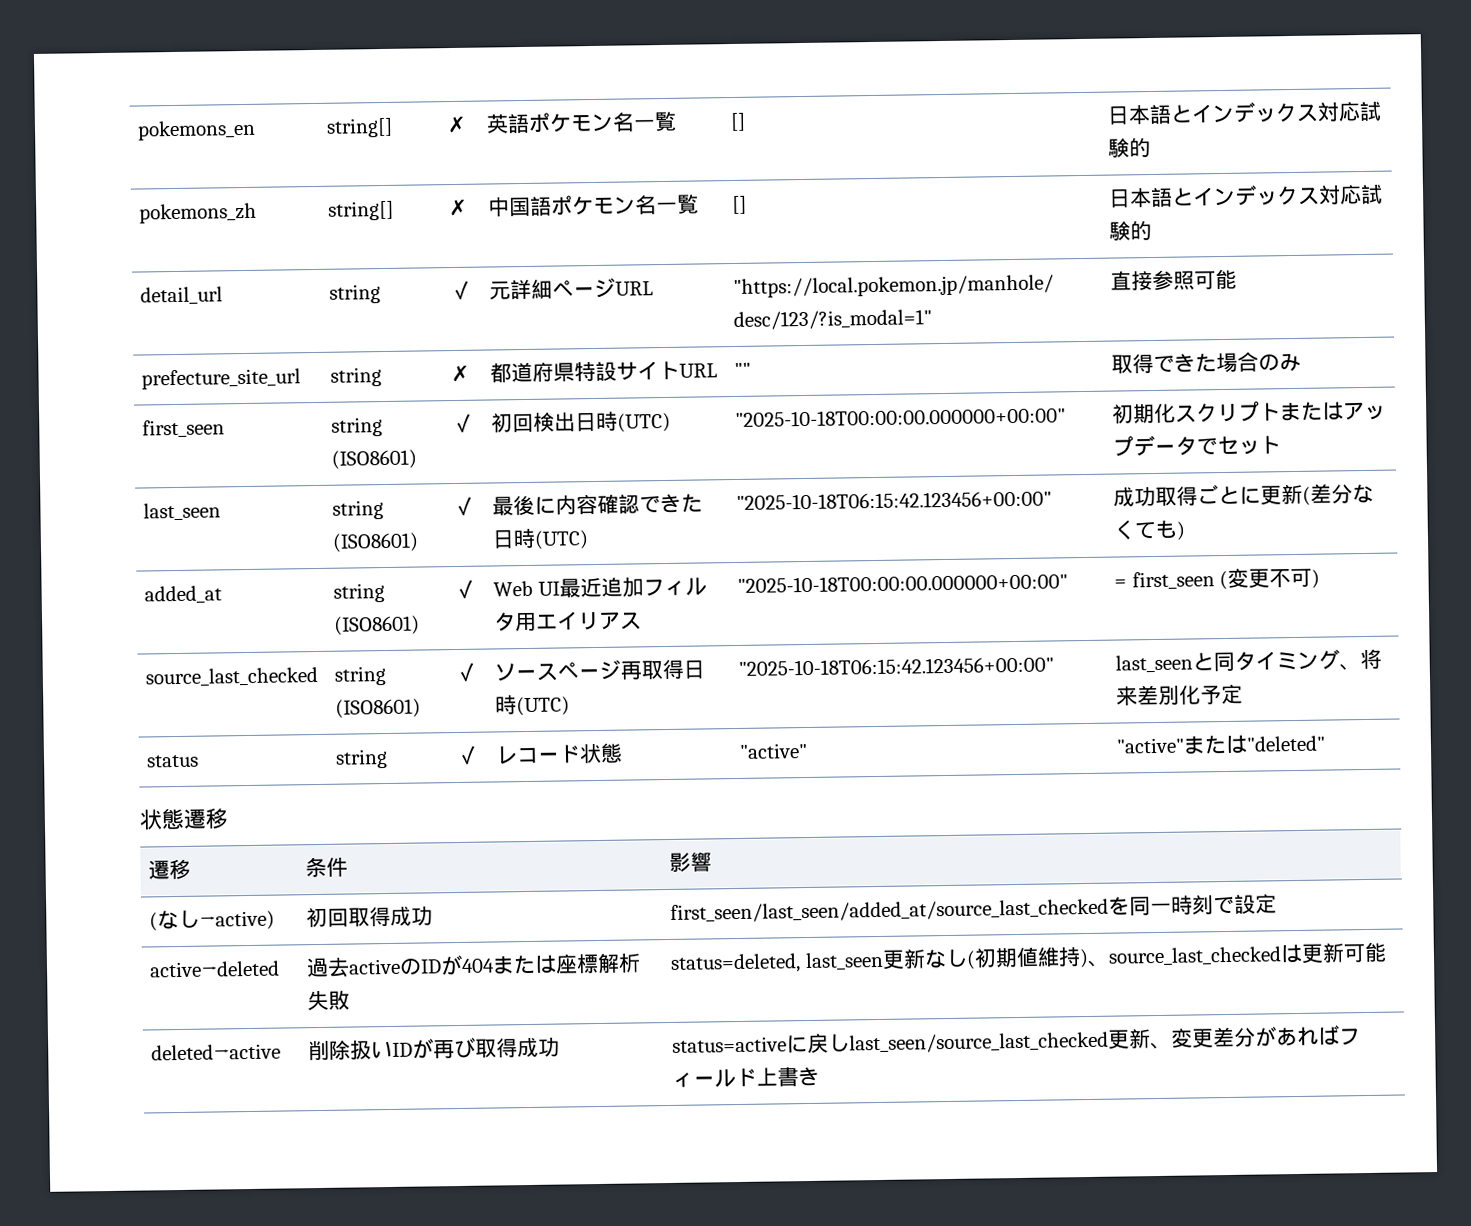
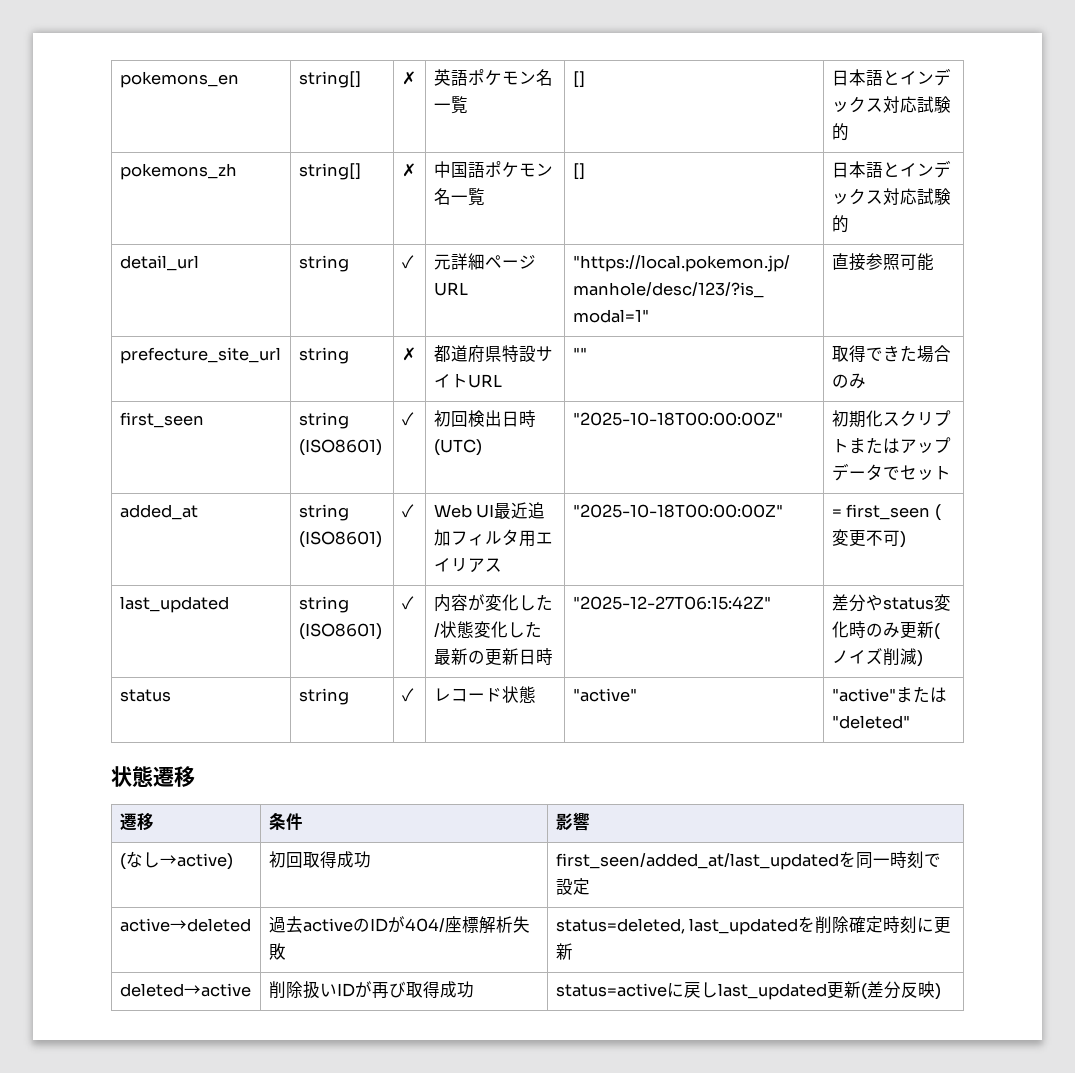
- first_seen | string (ISO8601) | ✓ | 初回検出日時(UTC) | "2025-10-18T00:00:00.000000+00:00" | 初期化スクリプトまたはアップデータでセット
+ first_seen | string (ISO8601) | ✓ | 初回検出日時(UTC) | "2025-10-18T00:00:00Z" | 初期化スクリプトまたはアップデータでセット
- last_seen | string (ISO8601) | ✓ | 最後に内容確認できた日時(UTC) | "2025-10-18T06:15:42.123456+00:00" | 成功取得ごとに更新(差分なくても)
- added_at | string (ISO8601) | ✓ | Web UI最近追加フィルタ用エイリアス | "2025-10-18T00:00:00.000000+00:00" | = first_seen (変更不可)
+ added_at | string (ISO8601) | ✓ | Web UI最近追加フィルタ用エイリアス | "2025-10-18T00:00:00Z" | = first_seen (変更不可)
- source_last_checked | string (ISO8601) | ✓ | ソースページ再取得日時(UTC) | "2025-10-18T06:15:42.123456+00:00" | last_seenと同タイミング、将来差別化予定
+ last_updated | string (ISO8601) | ✓ | 内容が変化した/状態変化した最新の更新日時 | "2025-12-27T06:15:42Z" | 差分やstatus変化時のみ更新(ノイズ削減)
- (なし→active) | 初回取得成功 | first_seen/last_seen/added_at/source_last_checkedを同一時刻で設定
+ (なし→active) | 初回取得成功 | first_seen/added_at/last_updatedを同一時刻で設定
- active→deleted | 過去activeのIDが404または座標解析失敗 | status=deleted, last_seen更新なし(初期値維持)、source_last_checkedは更新可能
+ active→deleted | 過去activeのIDが404/座標解析失敗 | status=deleted, last_updatedを削除確定時刻に更新
- deleted→active | 削除扱いIDが再び取得成功 | status=activeに戻しlast_seen/source_last_checked更新、変更差分があればフィールド上書き
+ deleted→active | 削除扱いIDが再び取得成功 | status=activeに戻しlast_updated更新(差分反映)

